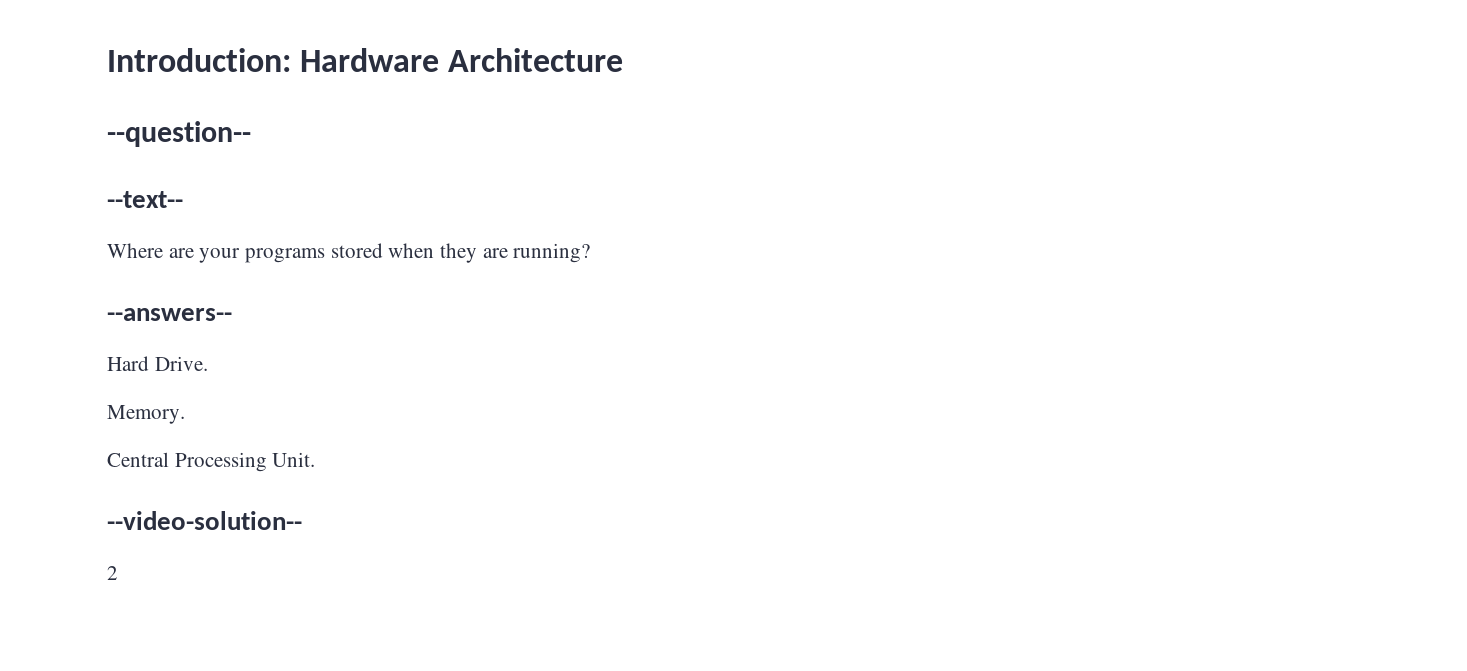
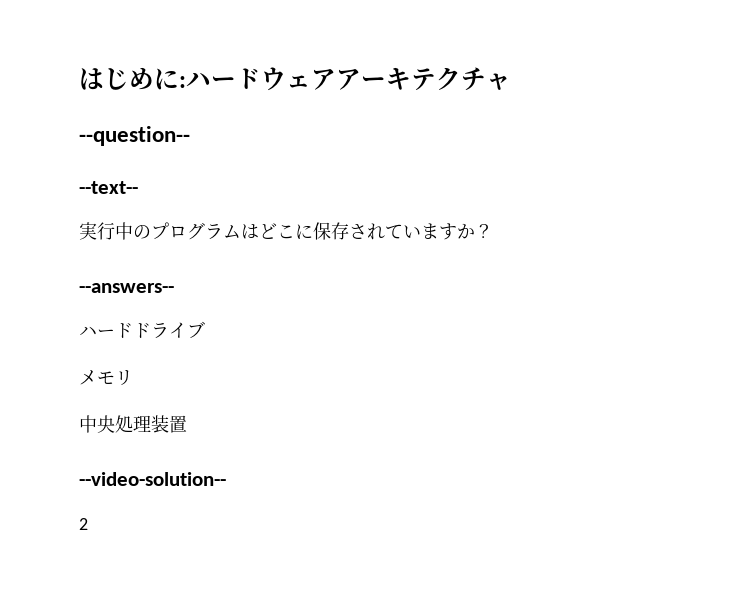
- Introduction: Hardware Architecture
+ はじめに:ハードウェアアーキテクチャ
  --question--
  --text--
- Where are your programs stored when they are running?
+ 実行中のプログラムはどこに保存されていますか？
  --answers--
- Hard Drive.
- Memory.
- Central Processing Unit.
+ ハードドライブ
+ メモリ
+ 中央処理装置

